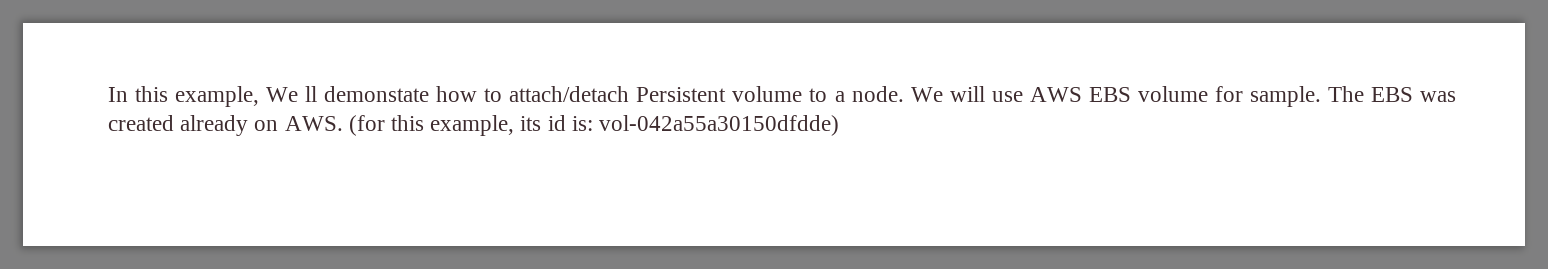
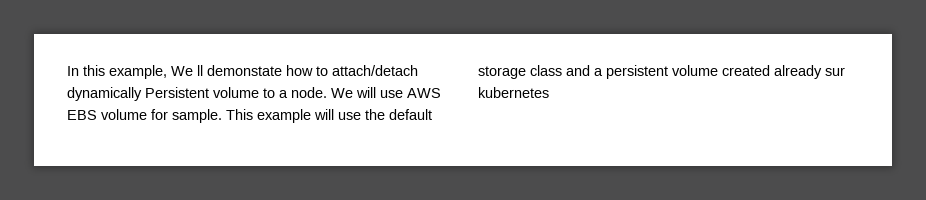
- In this example, We ll demonstate how to attach/detach Persistent volume to a node.
+ In this example, We ll demonstate how to attach/detach dynamically Persistent volume to a node.
- The EBS was created already on AWS. (for this example, its id is: vol-042a55a30150dfdde)
+ This example will use the default storage class and a persistent volume created already sur kubernetes

